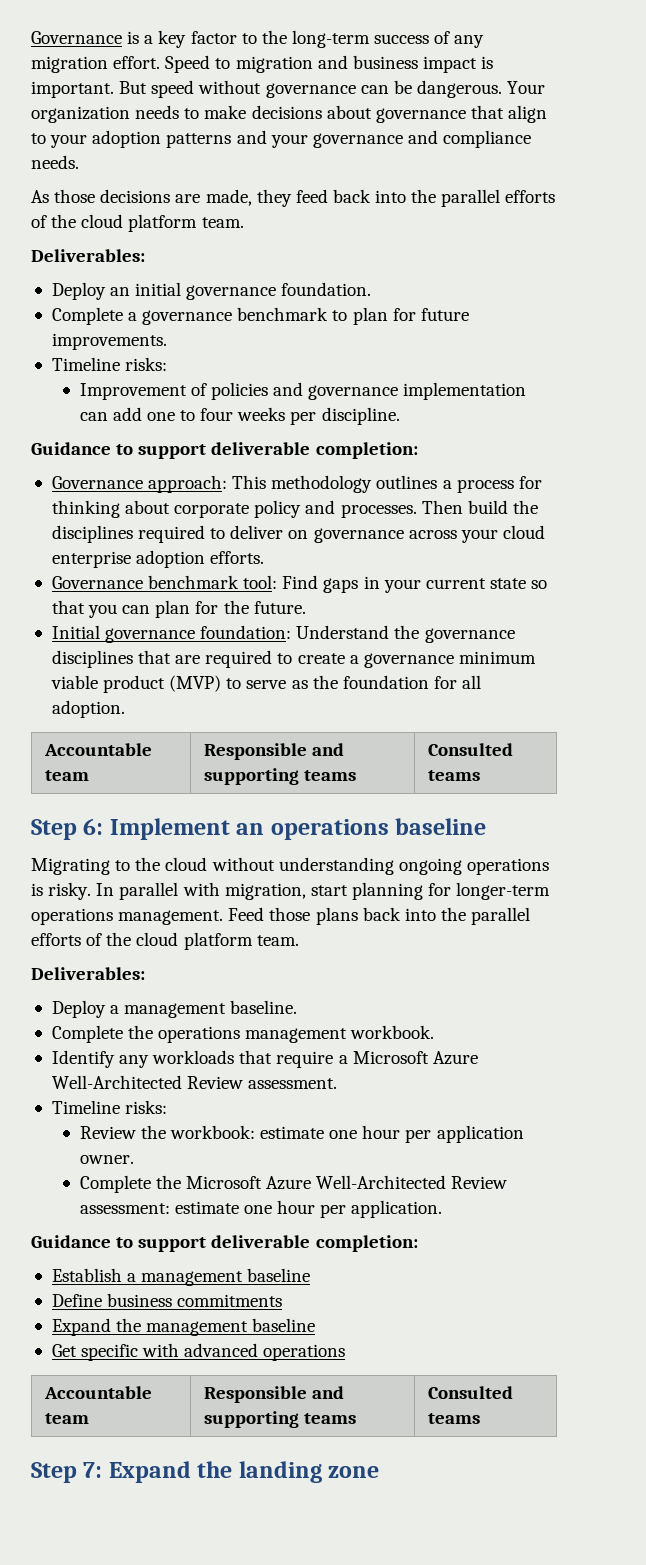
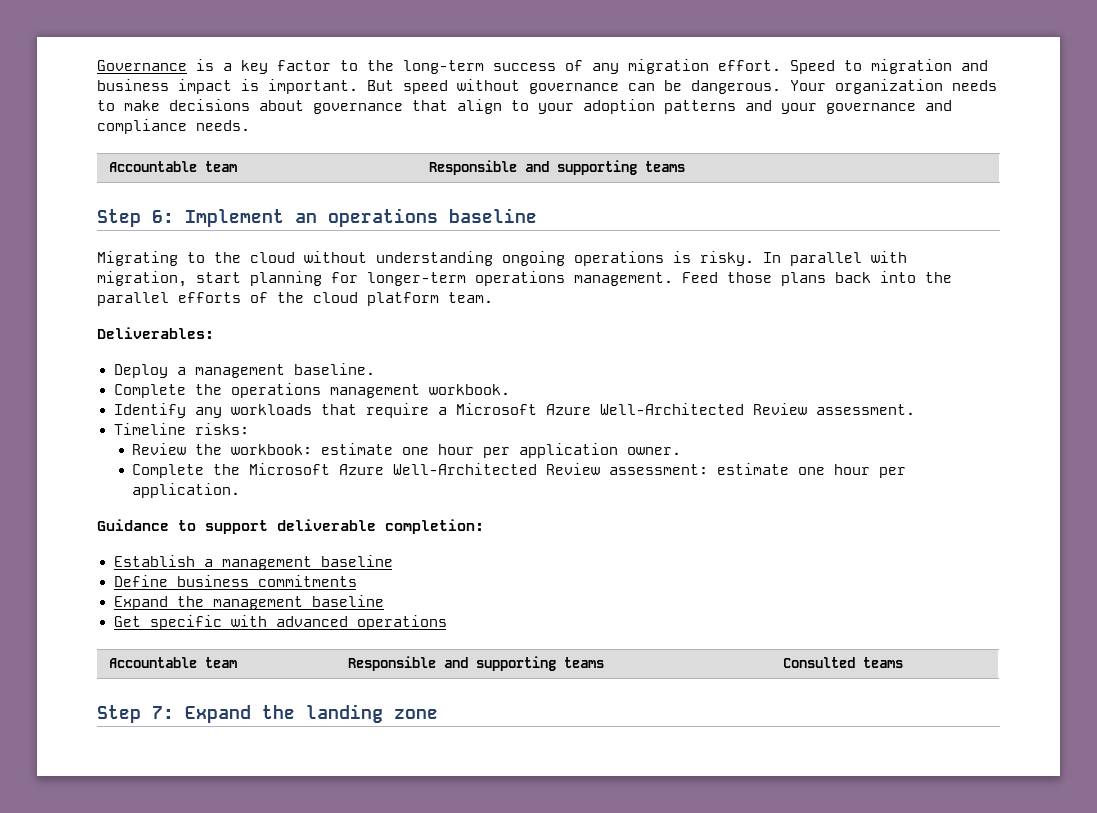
  Your organization needs to make decisions about governance that align to your adoption patterns and your governance and compliance needs.
- As those decisions are made, they feed back into the parallel efforts of the cloud platform team.
- Deliverables:
- Deploy an initial governance foundation.
- Complete a governance benchmark to plan for future improvements.
- Timeline risks:
- Improvement of policies and governance implementation can add one to four weeks per discipline.
- Guidance to support deliverable completion:
- Governance approach: This methodology outlines a process for thinking about corporate policy and processes. Then build the disciplines required to deliver on governance across your cloud enterprise adoption efforts.
- Governance benchmark tool: Find gaps in your current state so that you can plan for the future.
- Initial governance foundation: Understand the governance disciplines that are required to create a governance minimum viable product (MVP) to serve as the foundation for all adoption.
- Accountable team | Responsible and supporting teams | Consulted teams
+ Accountable team | Responsible and supporting teams

